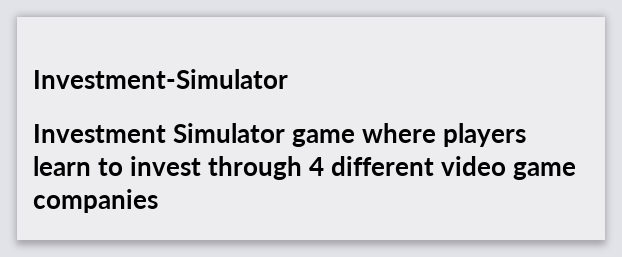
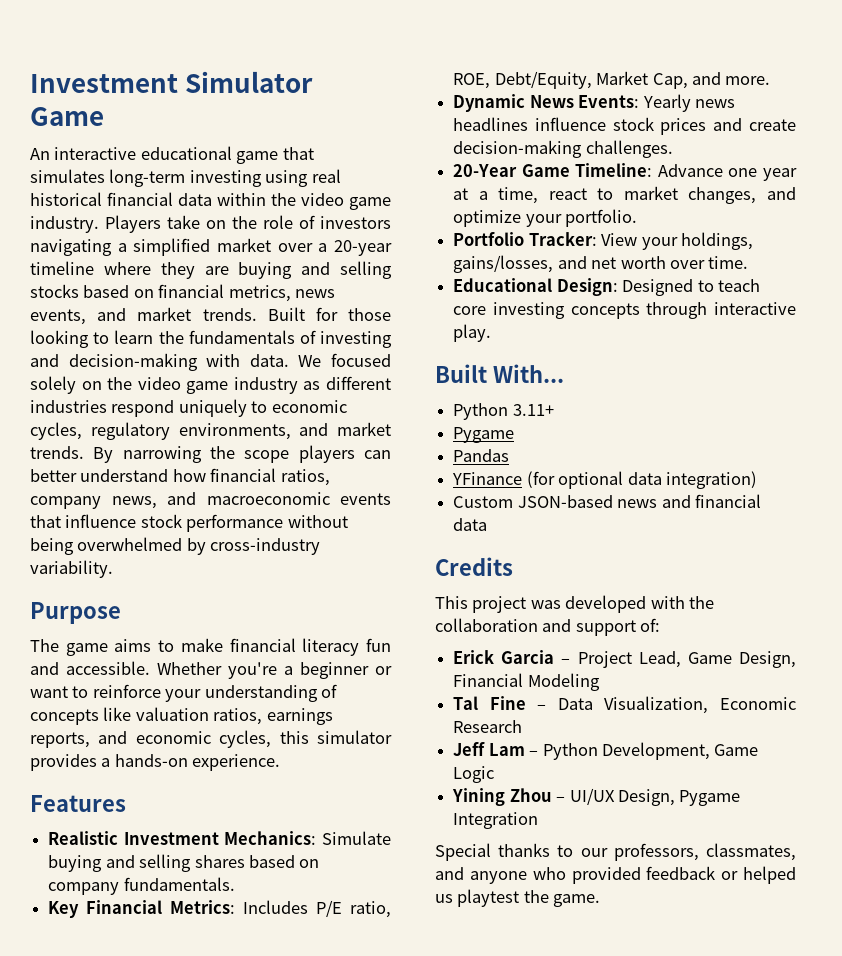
- Investment-Simulator
- Investment Simulator game where players learn to invest through 4 different video game companies
+ Investment Simulator Game
+ An interactive educational game that simulates long-term investing using real historical financial data within the video game industry. Players take on the role of investors navigating a simplified market over a 20-year timeline where they are buying and selling stocks based on financial metrics, news events, and market trends. Built for those looking to learn the fundamentals of investing and decision-making with data. We focused solely on the video game industry as different industries respond uniquely to economic cycles, regulatory environments, and market trends. By narrowing the scope players can better understand how financial ratios, company news, and macroeconomic events that influence stock performance without being overwhelmed by cross-industry variability.
+ Purpose
+ The game aims to make financial literacy fun and accessible. Whether you're a beginner or want to reinforce your understanding of concepts like valuation ratios, earnings reports, and economic cycles, this simulator provides a hands-on experience.
+ Features
+ Realistic Investment Mechanics: Simulate buying and selling shares based on company fundamentals.
+ Key Financial Metrics: Includes P/E ratio, ROE, Debt/Equity, Market Cap, and more.
+ Dynamic News Events: Yearly news headlines influence stock prices and create decision-making challenges.
+ 20-Year Game Timeline: Advance one year at a time, react to market changes, and optimize your portfolio.
+ Portfolio Tracker: View your holdings, gains/losses, and net worth over time.
+ Educational Design: Designed to teach core investing concepts through interactive play.
+ Built With...
+ Python 3.11+
+ Pygame
+ Pandas
+ YFinance (for optional data integration)
+ Custom JSON-based news and financial data
+ Credits
+ This project was developed with the collaboration and support of:
+ Erick Garcia – Project Lead, Game Design, Financial Modeling
+ Tal Fine – Data Visualization, Economic Research
+ Jeff Lam – Python Development, Game Logic
+ Yining Zhou – UI/UX Design, Pygame Integration
+ Special thanks to our professors, classmates, and anyone who provided feedback or helped us playtest the game.

